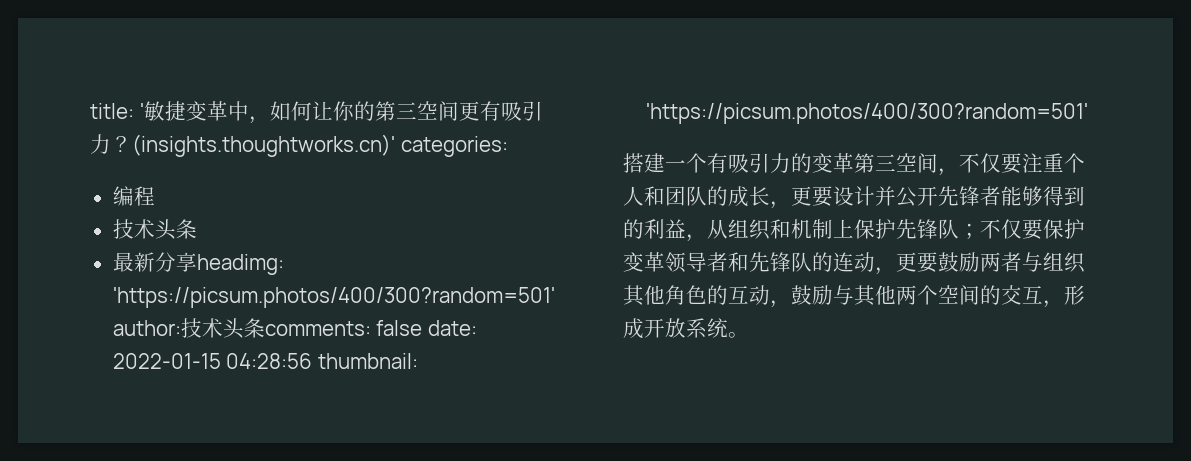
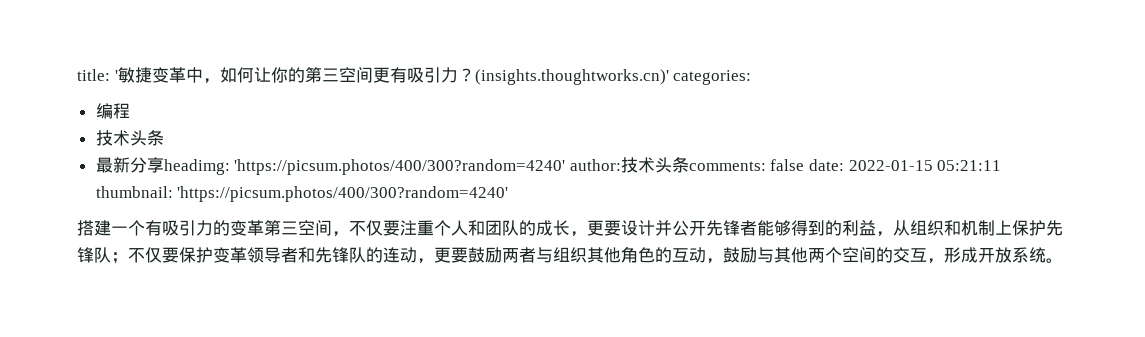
- 最新分享headimg: 'https://picsum.photos/400/300?random=501' author:技术头条comments: false date: 2022-01-15 04:28:56 thumbnail: 'https://picsum.photos/400/300?random=501'
+ 最新分享headimg: 'https://picsum.photos/400/300?random=4240' author:技术头条comments: false date: 2022-01-15 05:21:11 thumbnail: 'https://picsum.photos/400/300?random=4240'

